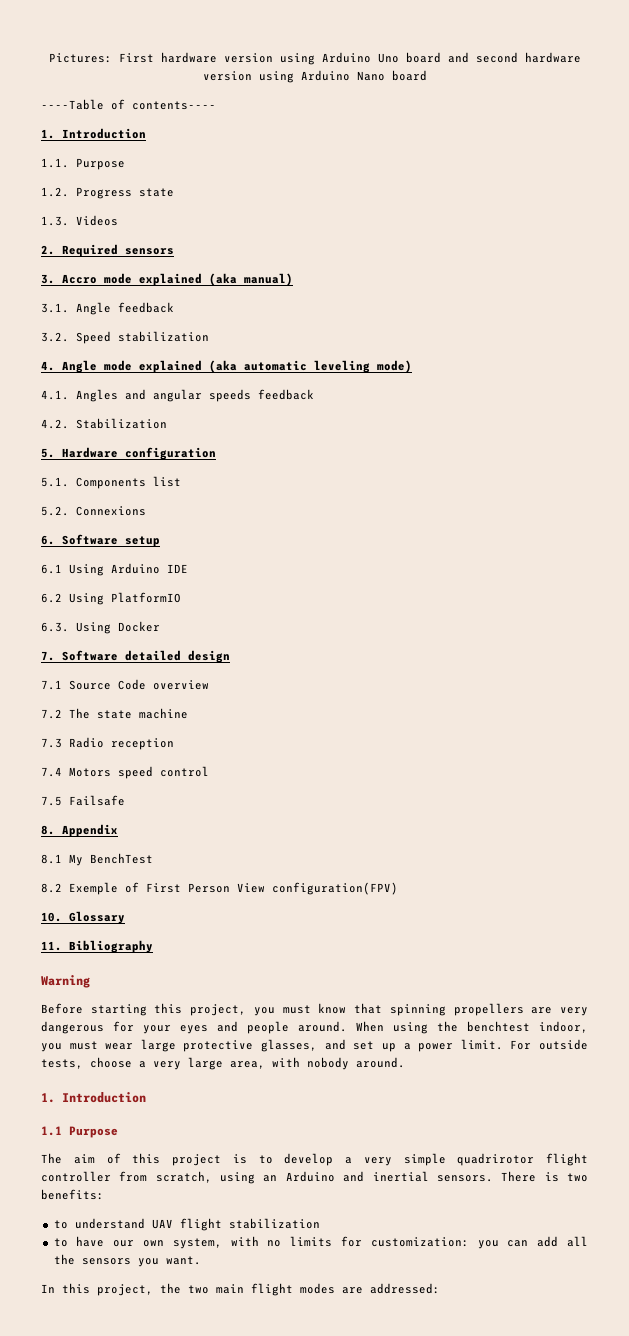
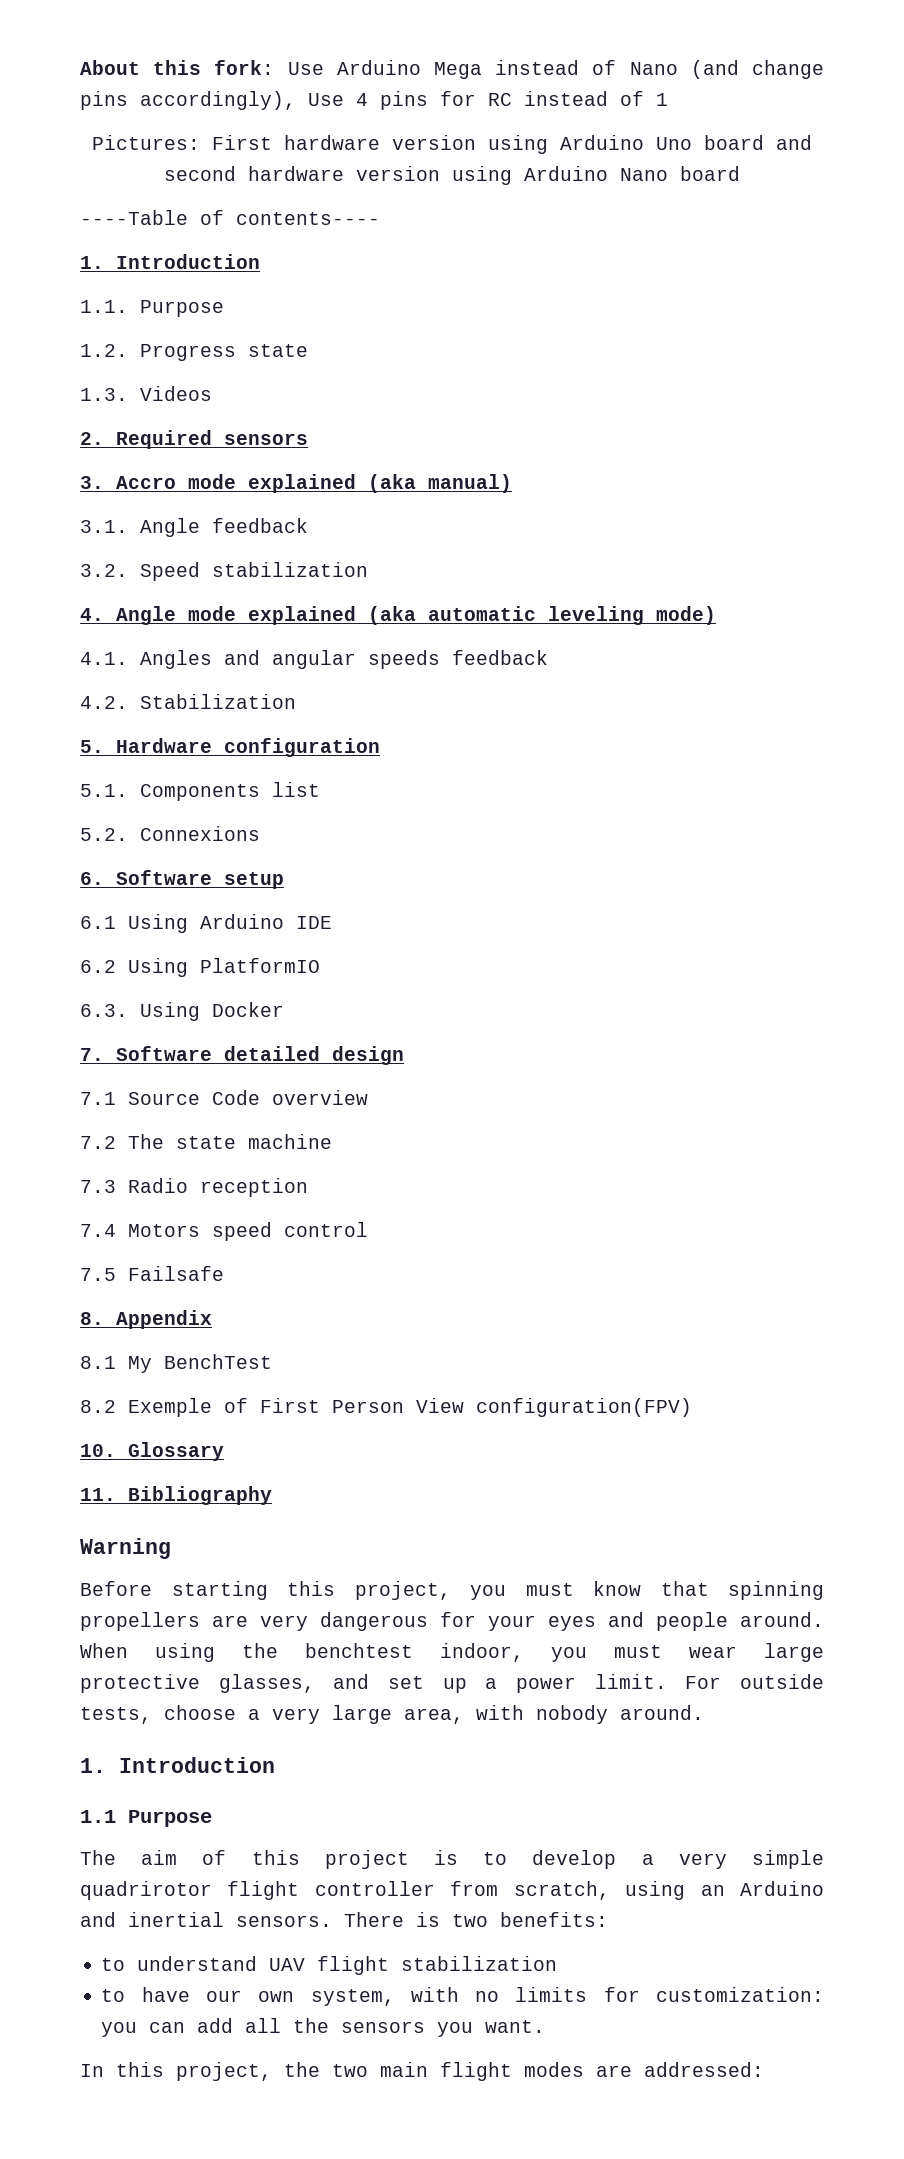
+ About this fork: Use Arduino Mega instead of Nano (and change pins accordingly), Use 4 pins for RC instead of 1

